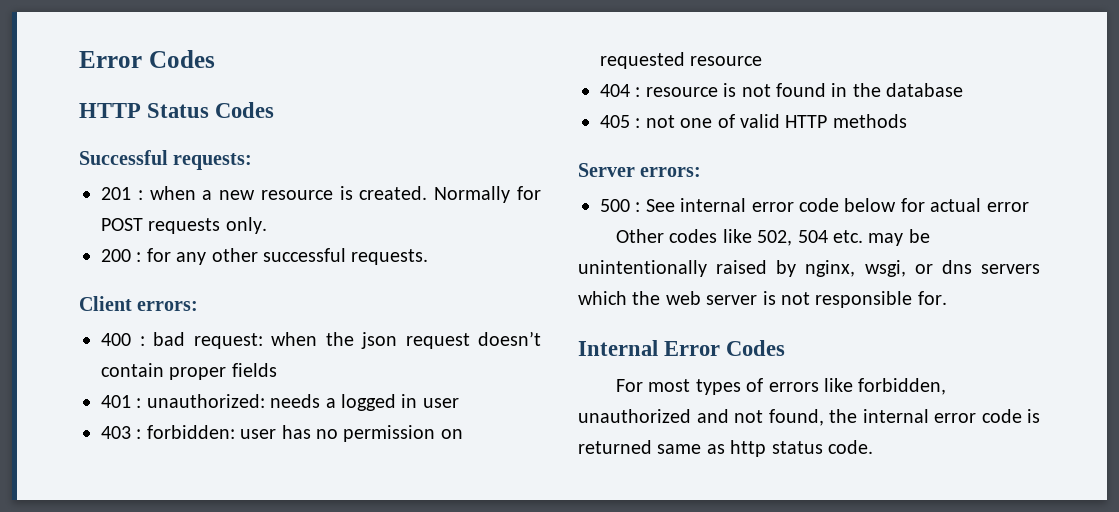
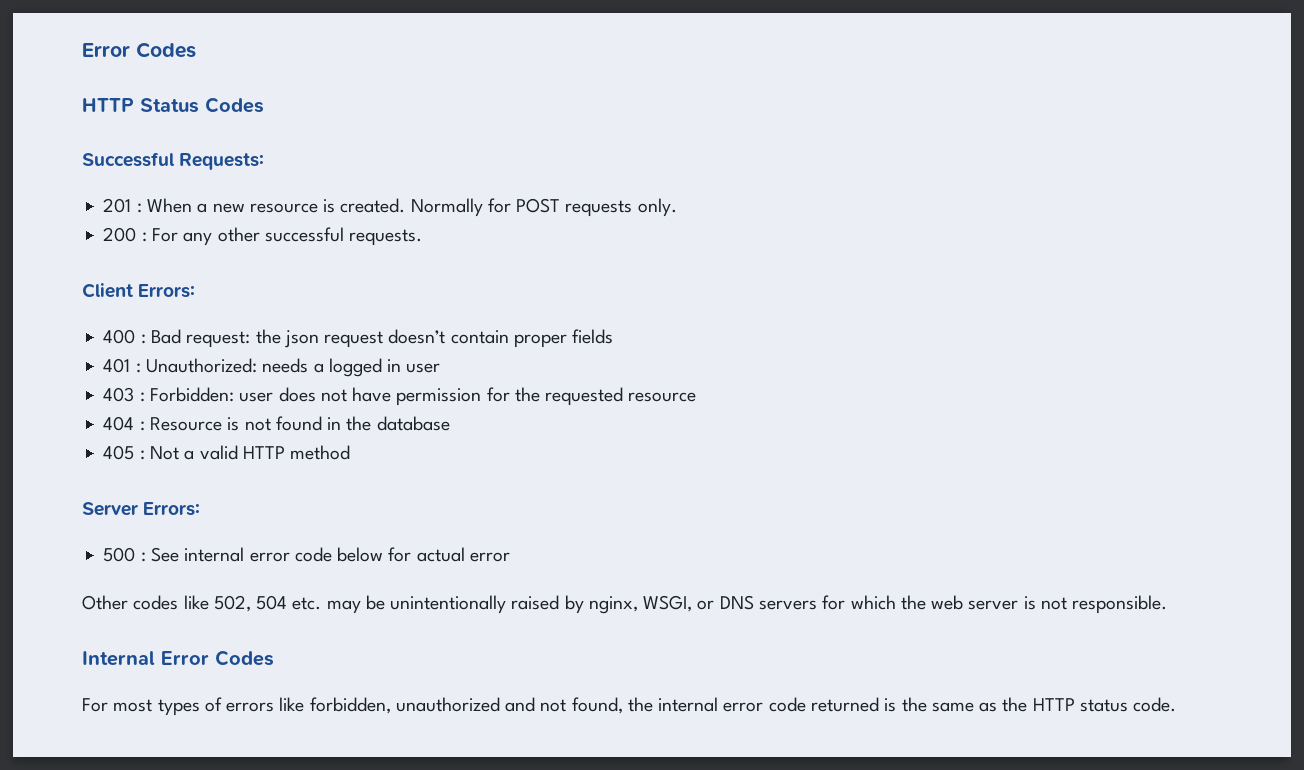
- Successful requests:
+ Successful Requests:
- 201 : when a new resource is created.
+ 201 : When a new resource is created.
- 200 : for any other successful requests.
+ 200 : For any other successful requests.
- Client errors:
+ Client Errors:
- 400 : bad request: when the json request doesn’t contain proper fields
+ 400 : Bad request: the json request doesn’t contain proper fields
- 401 : unauthorized: needs a logged in user
+ 401 : Unauthorized: needs a logged in user
- 403 : forbidden: user has no permission on requested resource
+ 403 : Forbidden: user does not have permission for the requested resource
- 404 : resource is not found in the database
+ 404 : Resource is not found in the database
- 405 : not one of valid HTTP methods
+ 405 : Not a valid HTTP method
- Server errors:
+ Server Errors:
- Other codes like 502, 504 etc. may be unintentionally raised by nginx, wsgi, or dns servers which the web server is not responsible for.
+ Other codes like 502, 504 etc. may be unintentionally raised by nginx, WSGI, or DNS servers for which the web server is not responsible.
- For most types of errors like forbidden, unauthorized and not found, the internal error code is returned same as http status code.
+ For most types of errors like forbidden, unauthorized and not found, the internal error code returned is the same as the HTTP status code.

